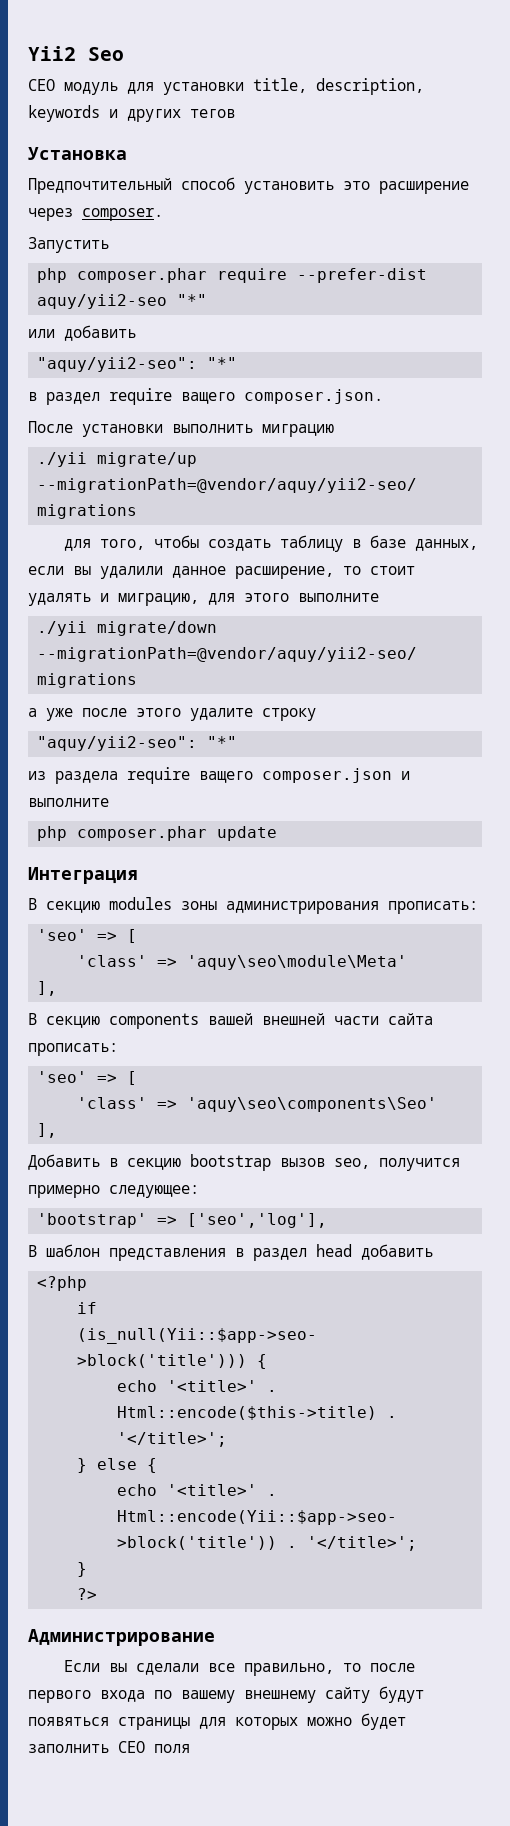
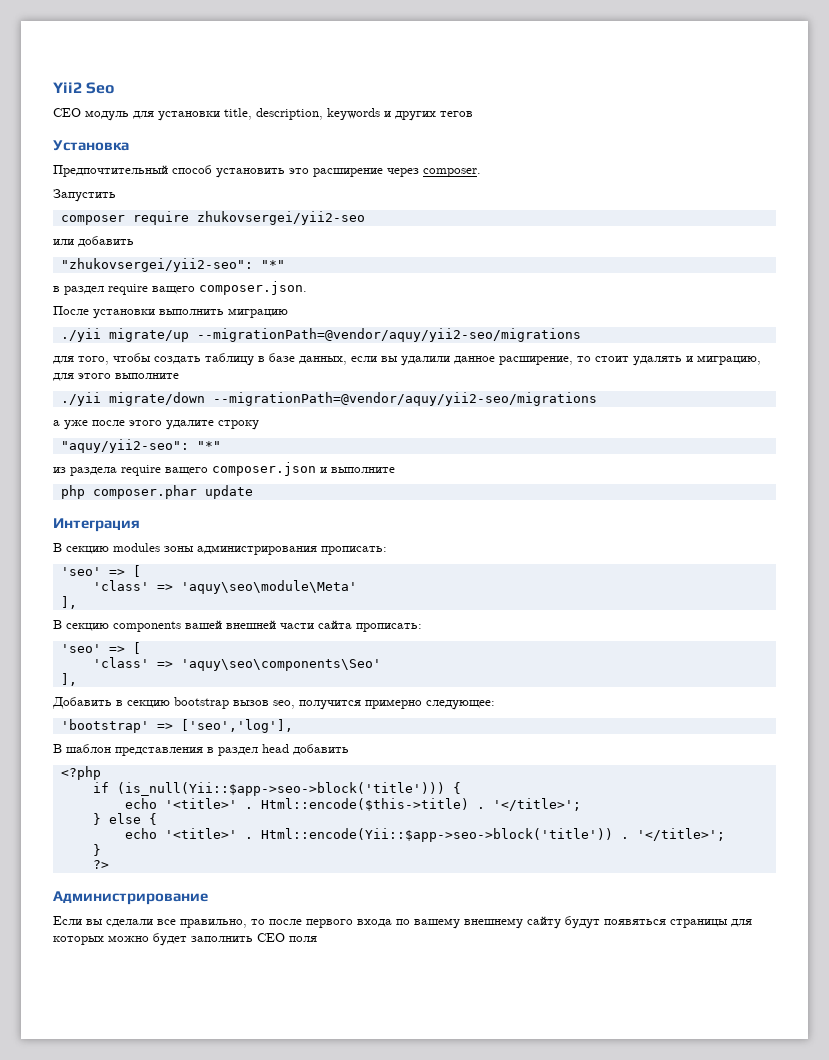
- php composer.phar require --prefer-dist aquy/yii2-seo "*"
+ composer require zhukovsergei/yii2-seo
  или добавить
- "aquy/yii2-seo": "*"
+ "zhukovsergei/yii2-seo": "*"

